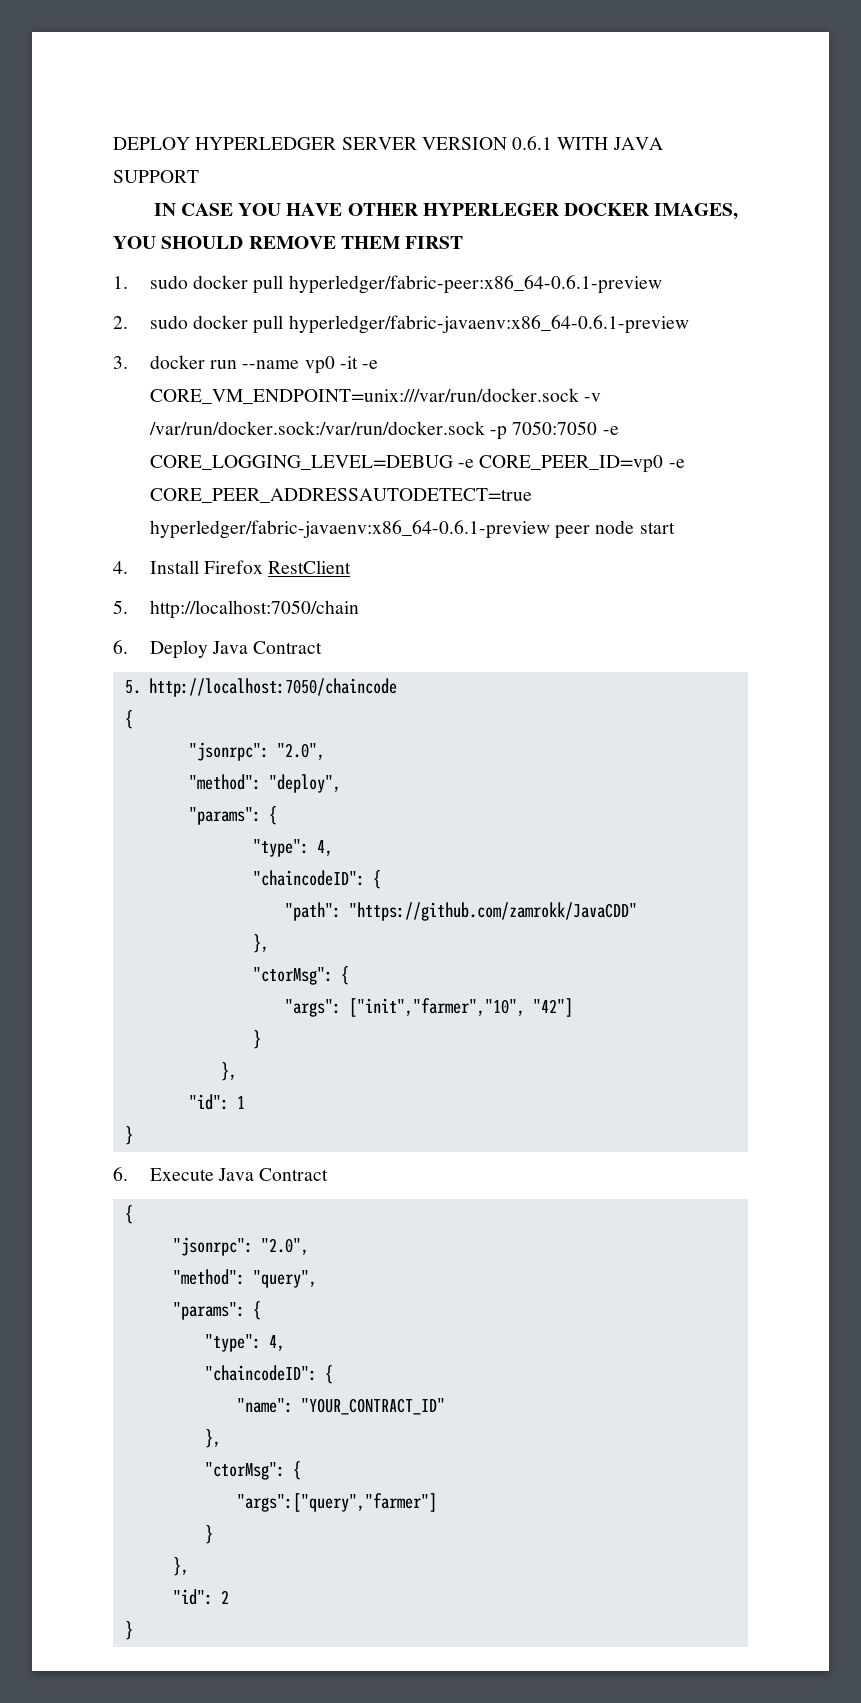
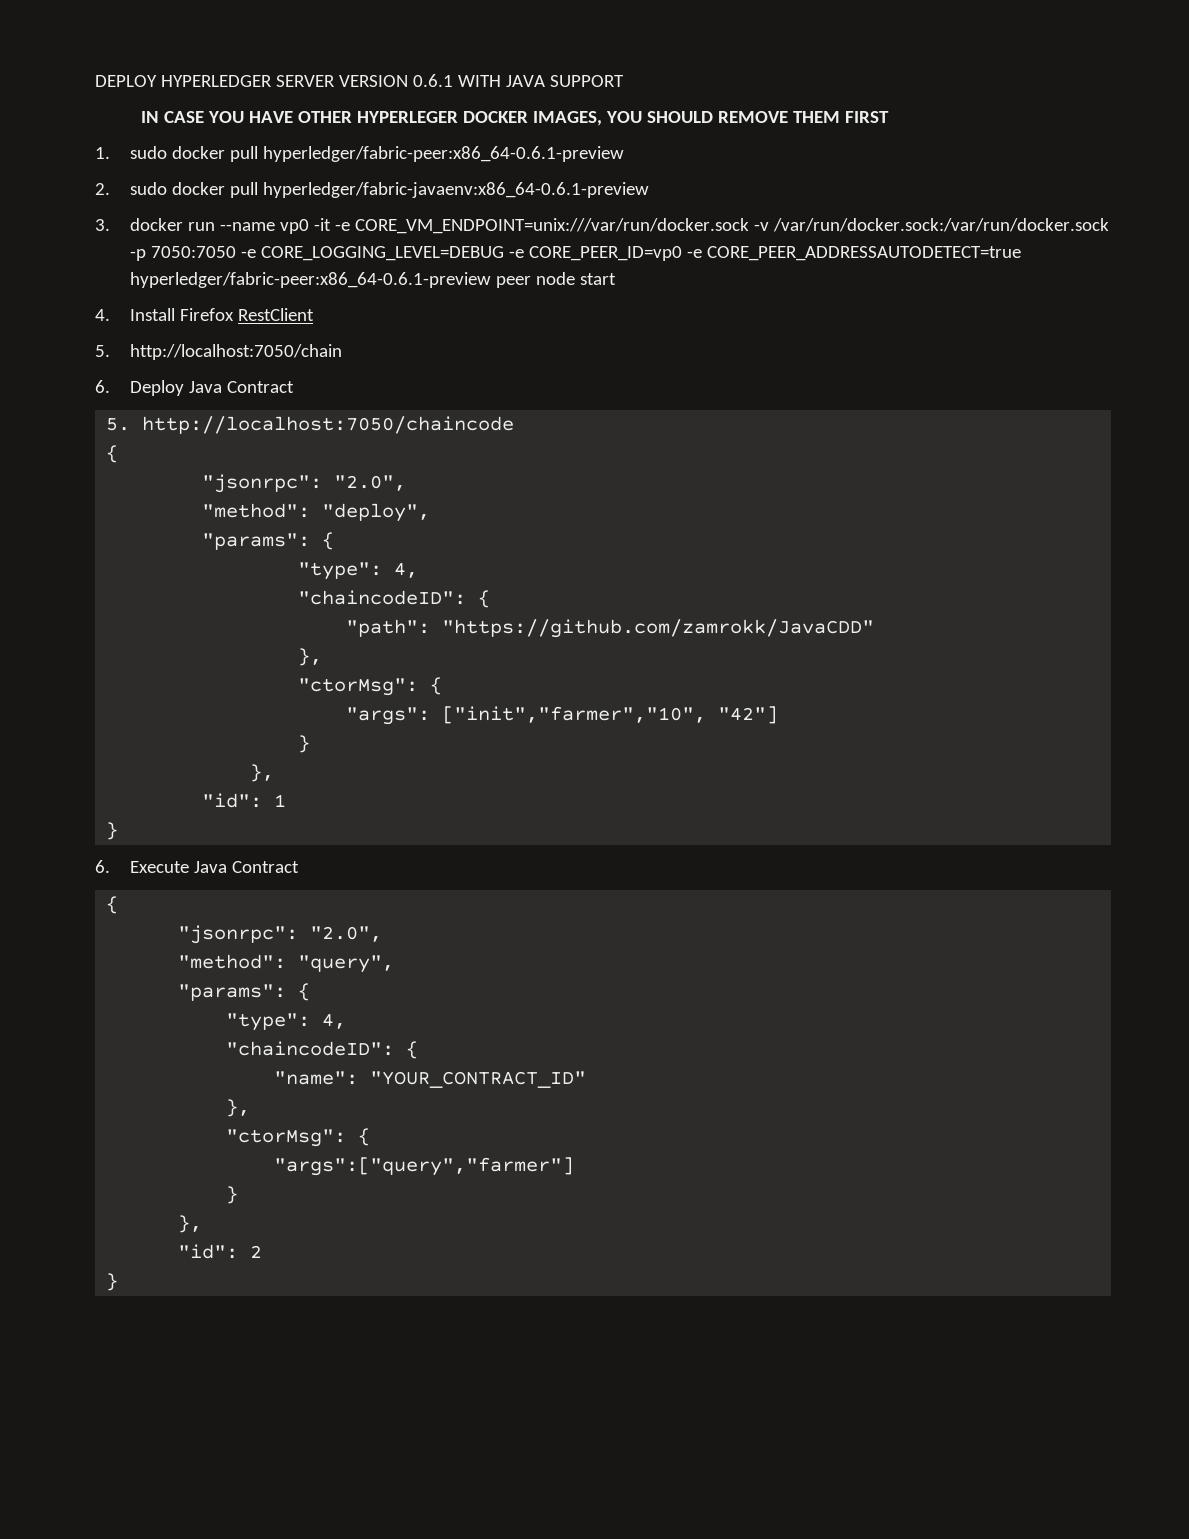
- 3. docker run --name vp0 -it -e CORE_VM_ENDPOINT=unix:///var/run/docker.sock -v /var/run/docker.sock:/var/run/docker.sock -p 7050:7050 -e CORE_LOGGING_LEVEL=DEBUG -e CORE_PEER_ID=vp0 -e CORE_PEER_ADDRESSAUTODETECT=true hyperledger/fabric-javaenv:x86_64-0.6.1-preview peer node start
+ 3. docker run --name vp0 -it -e CORE_VM_ENDPOINT=unix:///var/run/docker.sock -v /var/run/docker.sock:/var/run/docker.sock -p 7050:7050 -e CORE_LOGGING_LEVEL=DEBUG -e CORE_PEER_ID=vp0 -e CORE_PEER_ADDRESSAUTODETECT=true hyperledger/fabric-peer:x86_64-0.6.1-preview peer node start

